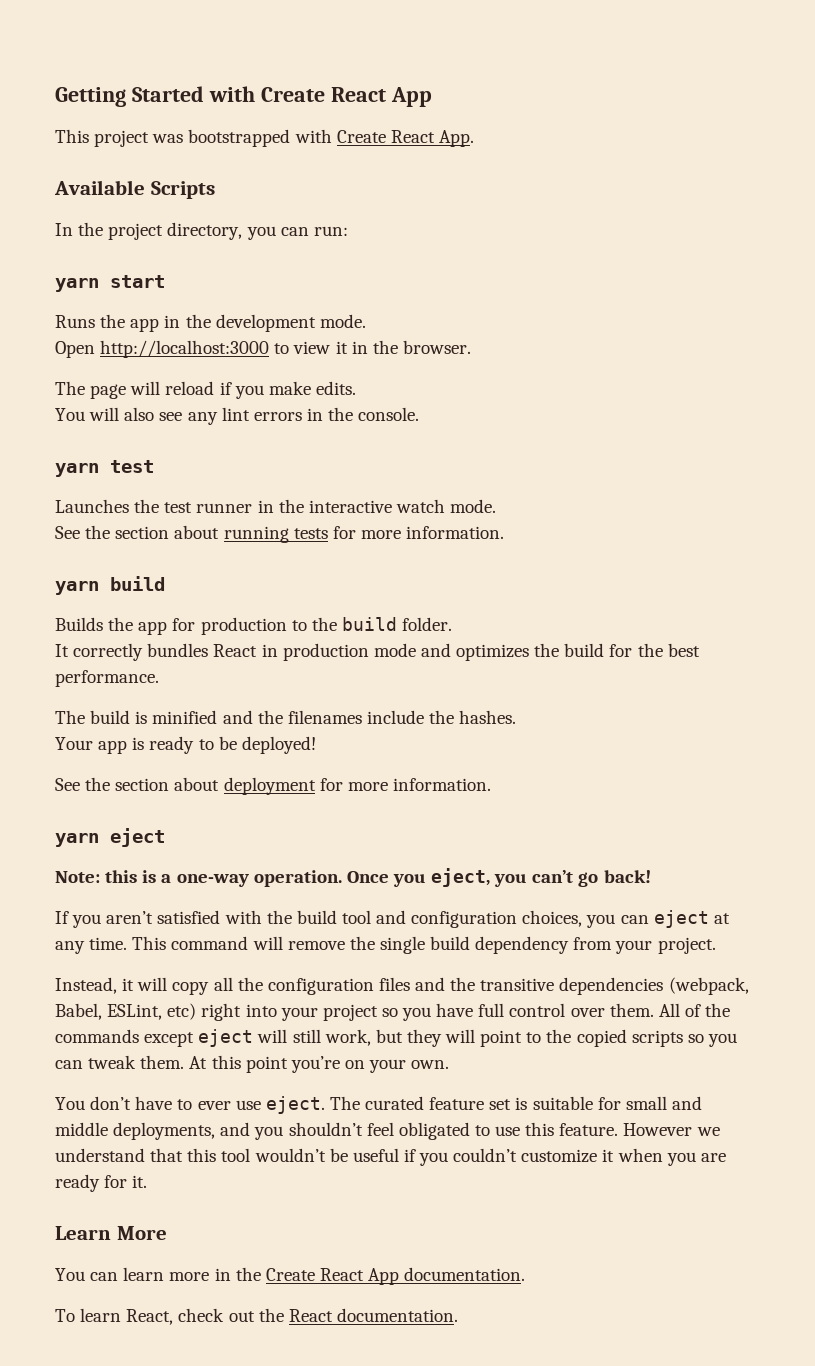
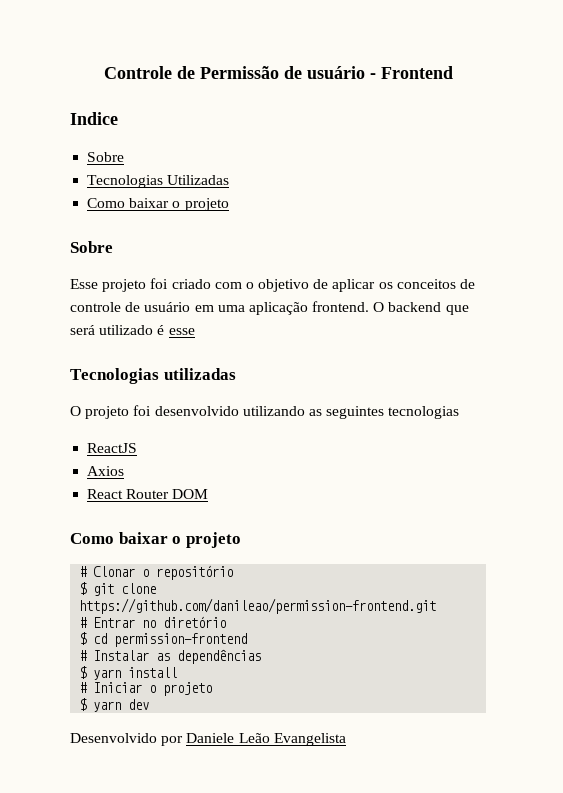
- Getting Started with Create React App
- This project was bootstrapped with Create React App.
- Available Scripts
- In the project directory, you can run:
- yarn start
- Runs the app in the development mode.
- Open http://localhost:3000 to view it in the browser.
- The page will reload if you make edits.
- You will also see any lint errors in the console.
- yarn test
- Launches the test runner in the interactive watch mode.
- See the section about running tests for more information.
- yarn build
- Builds the app for production to the build folder.
- It correctly bundles React in production mode and optimizes the build for the best performance.
- The build is minified and the filenames include the hashes.
- Your app is ready to be deployed!
- See the section about deployment for more information.
- yarn eject
- Note: this is a one-way operation. Once you eject, you can’t go back!
- If you aren’t satisfied with the build tool and configuration choices, you can eject at any time. This command will remove the single build dependency from your project.
- Instead, it will copy all the configuration files and the transitive dependencies (webpack, Babel, ESLint, etc) right into your project so you have full control over them. All of the commands except eject will still work, but they will point to the copied scripts so you can tweak them. At this point you’re on your own.
- You don’t have to ever use eject. The curated feature set is suitable for small and middle deployments, and you shouldn’t feel obligated to use this feature. However we understand that this tool wouldn’t be useful if you couldn’t customize it when you are ready for it.
- Learn More
- You can learn more in the Create React App documentation.
- To learn React, check out the React documentation.
+ Controle de Permissão de usuário - Frontend
+ Indice
+ Sobre
+ Tecnologias Utilizadas
+ Como baixar o projeto
+ Sobre
+ Esse projeto foi criado com o objetivo de aplicar os conceitos de controle de usuário em uma aplicação frontend. O backend que será utilizado é esse
+ Tecnologias utilizadas
+ O projeto foi desenvolvido utilizando as seguintes tecnologias
+ ReactJS
+ Axios
+ React Router DOM
+ Como baixar o projeto
+ # Clonar o repositório
+ $ git clone https://github.com/danileao/permission-frontend.git
+ # Entrar no diretório
+ $ cd permission-frontend
+ # Instalar as dependências
+ $ yarn install
+ # Iniciar o projeto
+ $ yarn dev
+ Desenvolvido por Daniele Leão Evangelista

